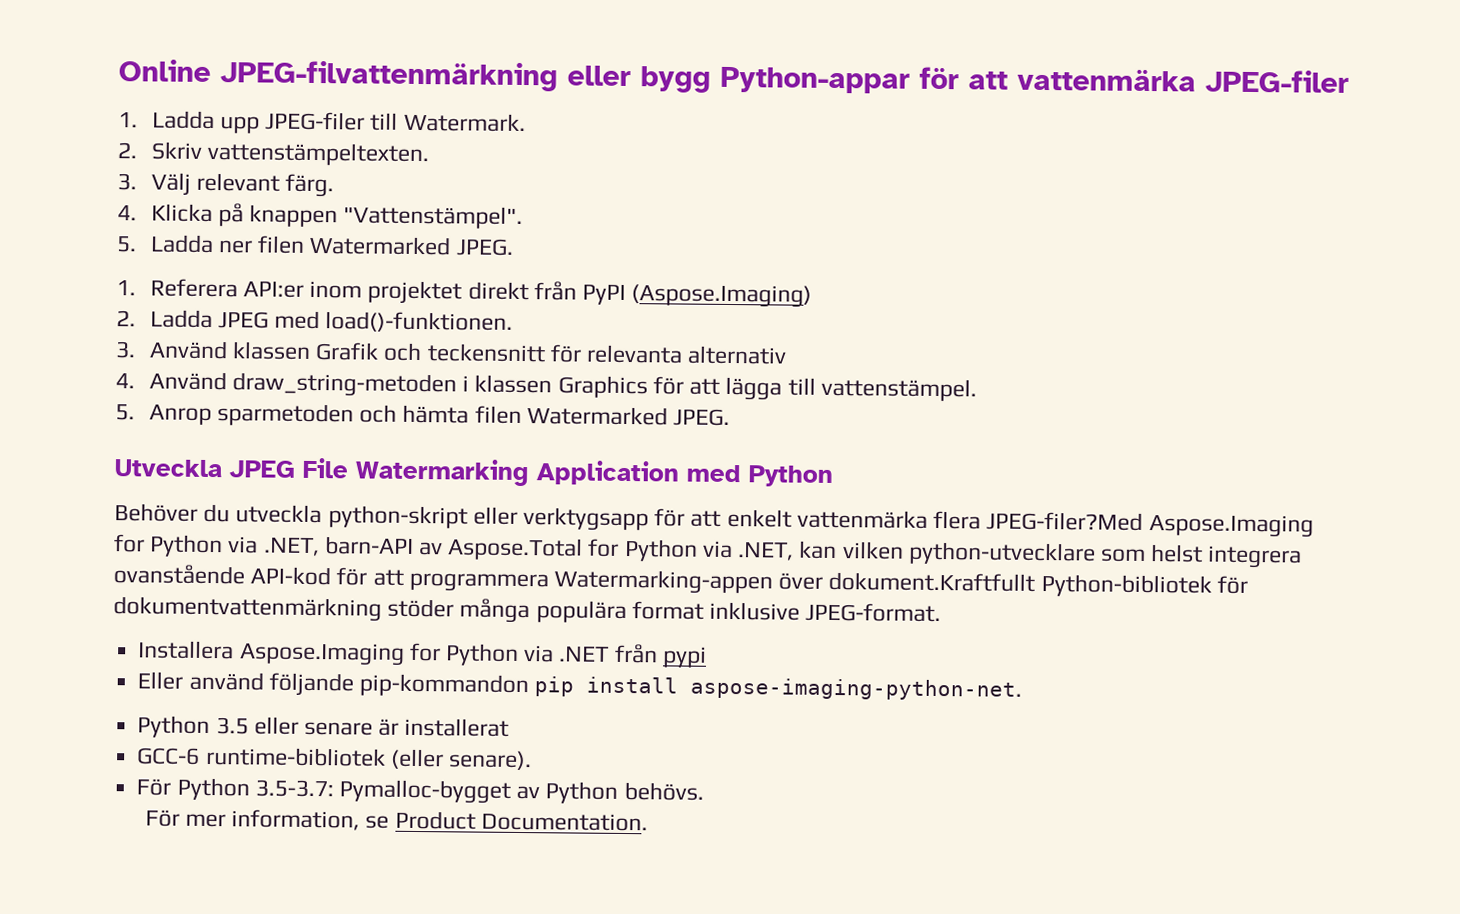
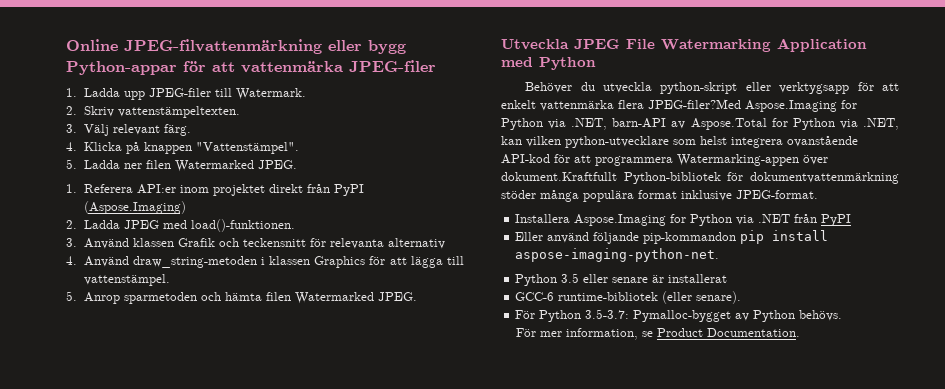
- Installera Aspose.Imaging for Python via .NET från pypi
+ Installera Aspose.Imaging for Python via .NET från PyPI

